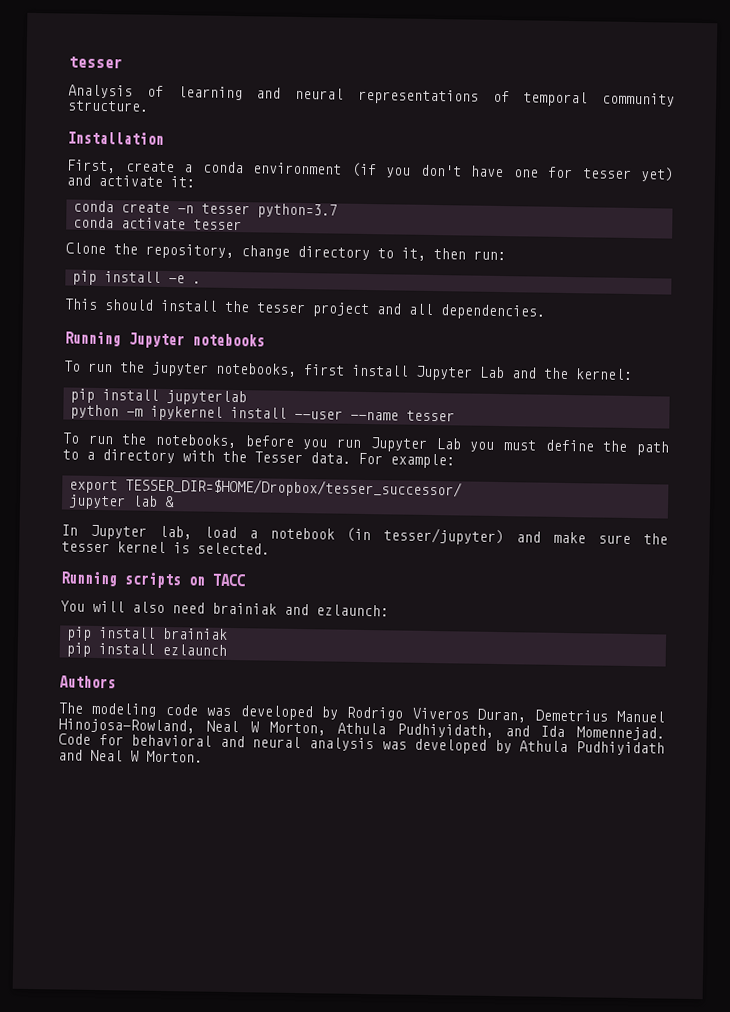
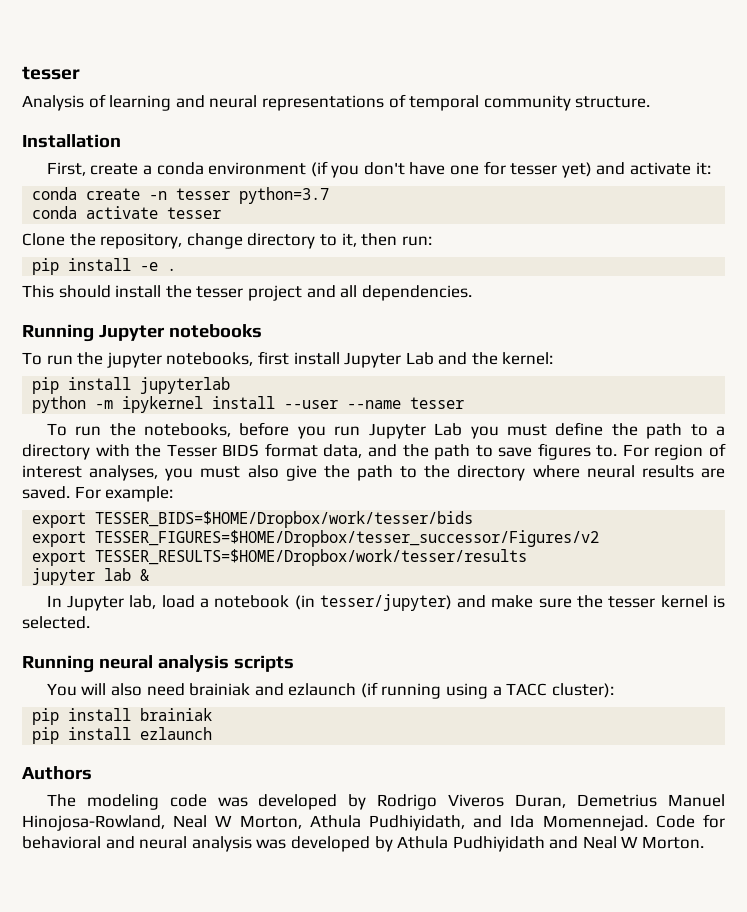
- To run the notebooks, before you run Jupyter Lab you must define the path to a directory with the Tesser data. For example:
- export TESSER_DIR=$HOME/Dropbox/tesser_successor/
+ To run the notebooks, before you run Jupyter Lab you must define the path to a directory with the Tesser BIDS format data, and the path to save figures to. For region of interest analyses, you must also give the path to the directory where neural results are saved. For example:
+ export TESSER_BIDS=$HOME/Dropbox/work/tesser/bids
+ export TESSER_FIGURES=$HOME/Dropbox/tesser_successor/Figures/v2
+ export TESSER_RESULTS=$HOME/Dropbox/work/tesser/results
- Running scripts on TACC
+ Running neural analysis scripts
- You will also need brainiak and ezlaunch:
+ You will also need brainiak and ezlaunch (if running using a TACC cluster):

